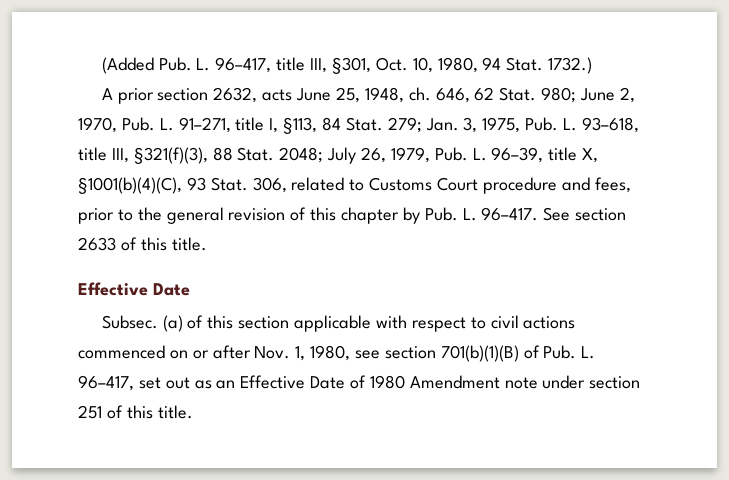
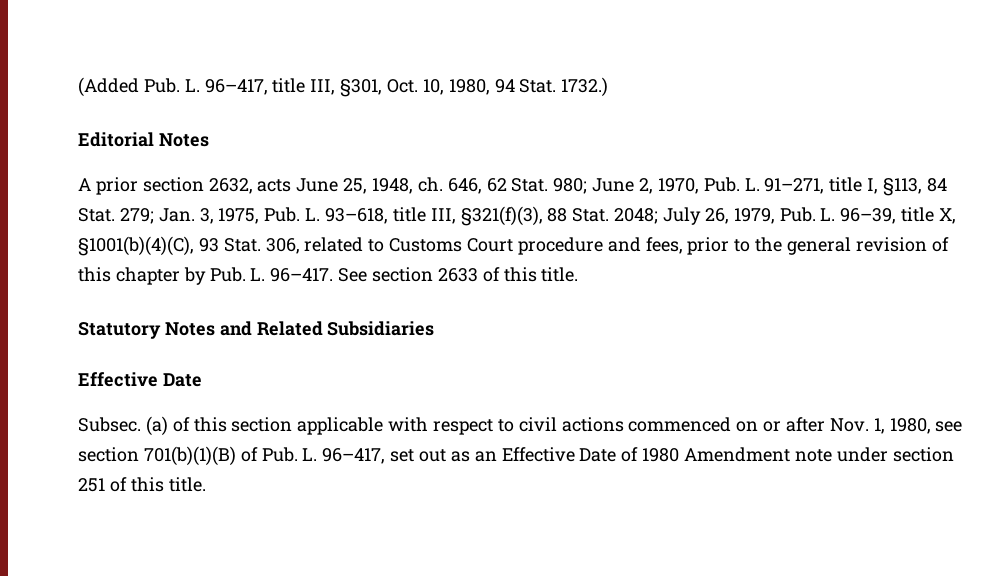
+ Editorial Notes
+ Statutory Notes and Related Subsidiaries

